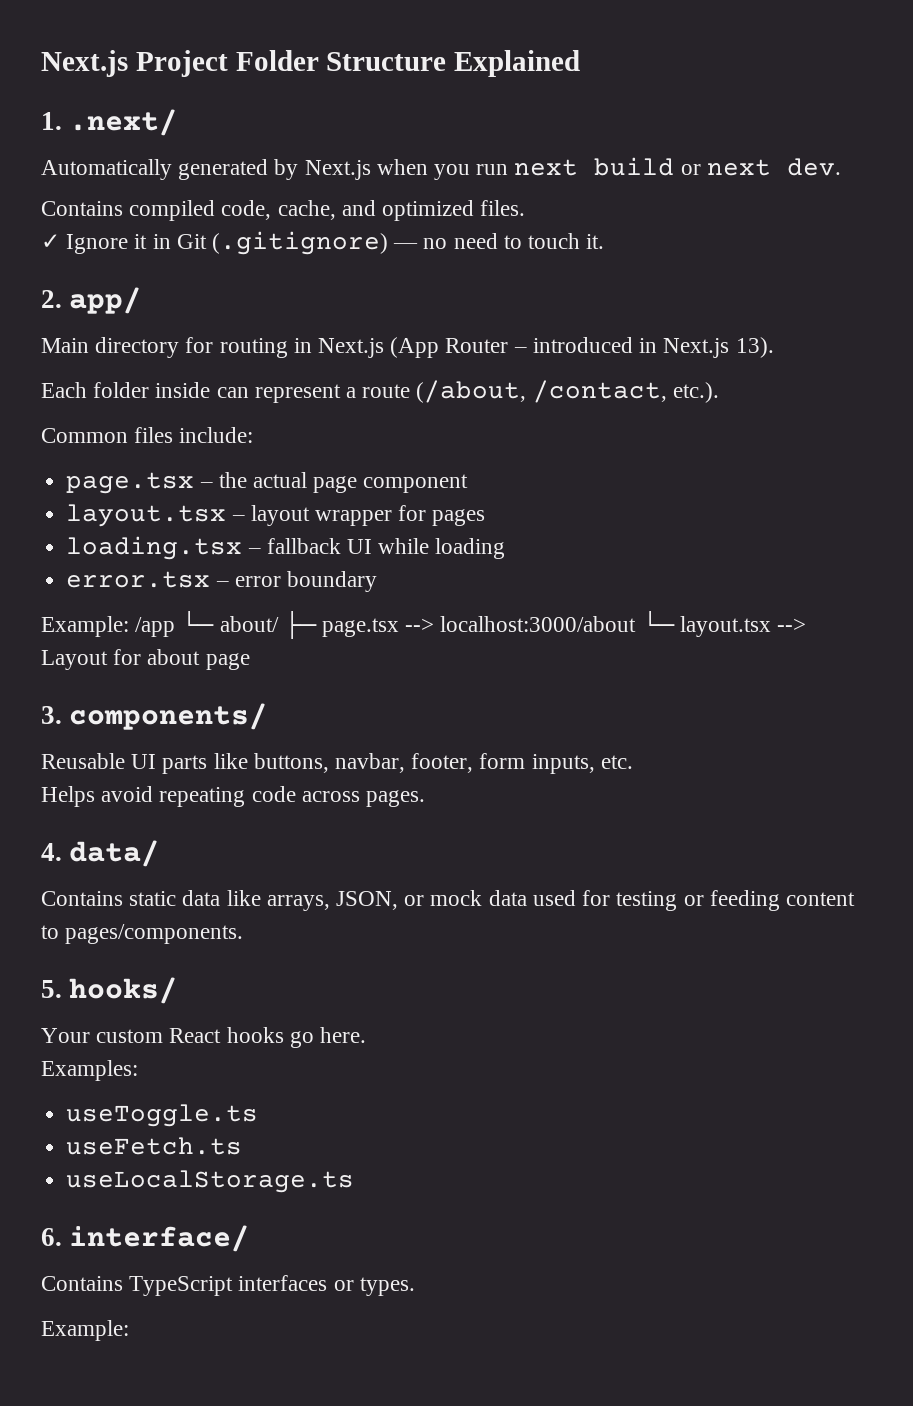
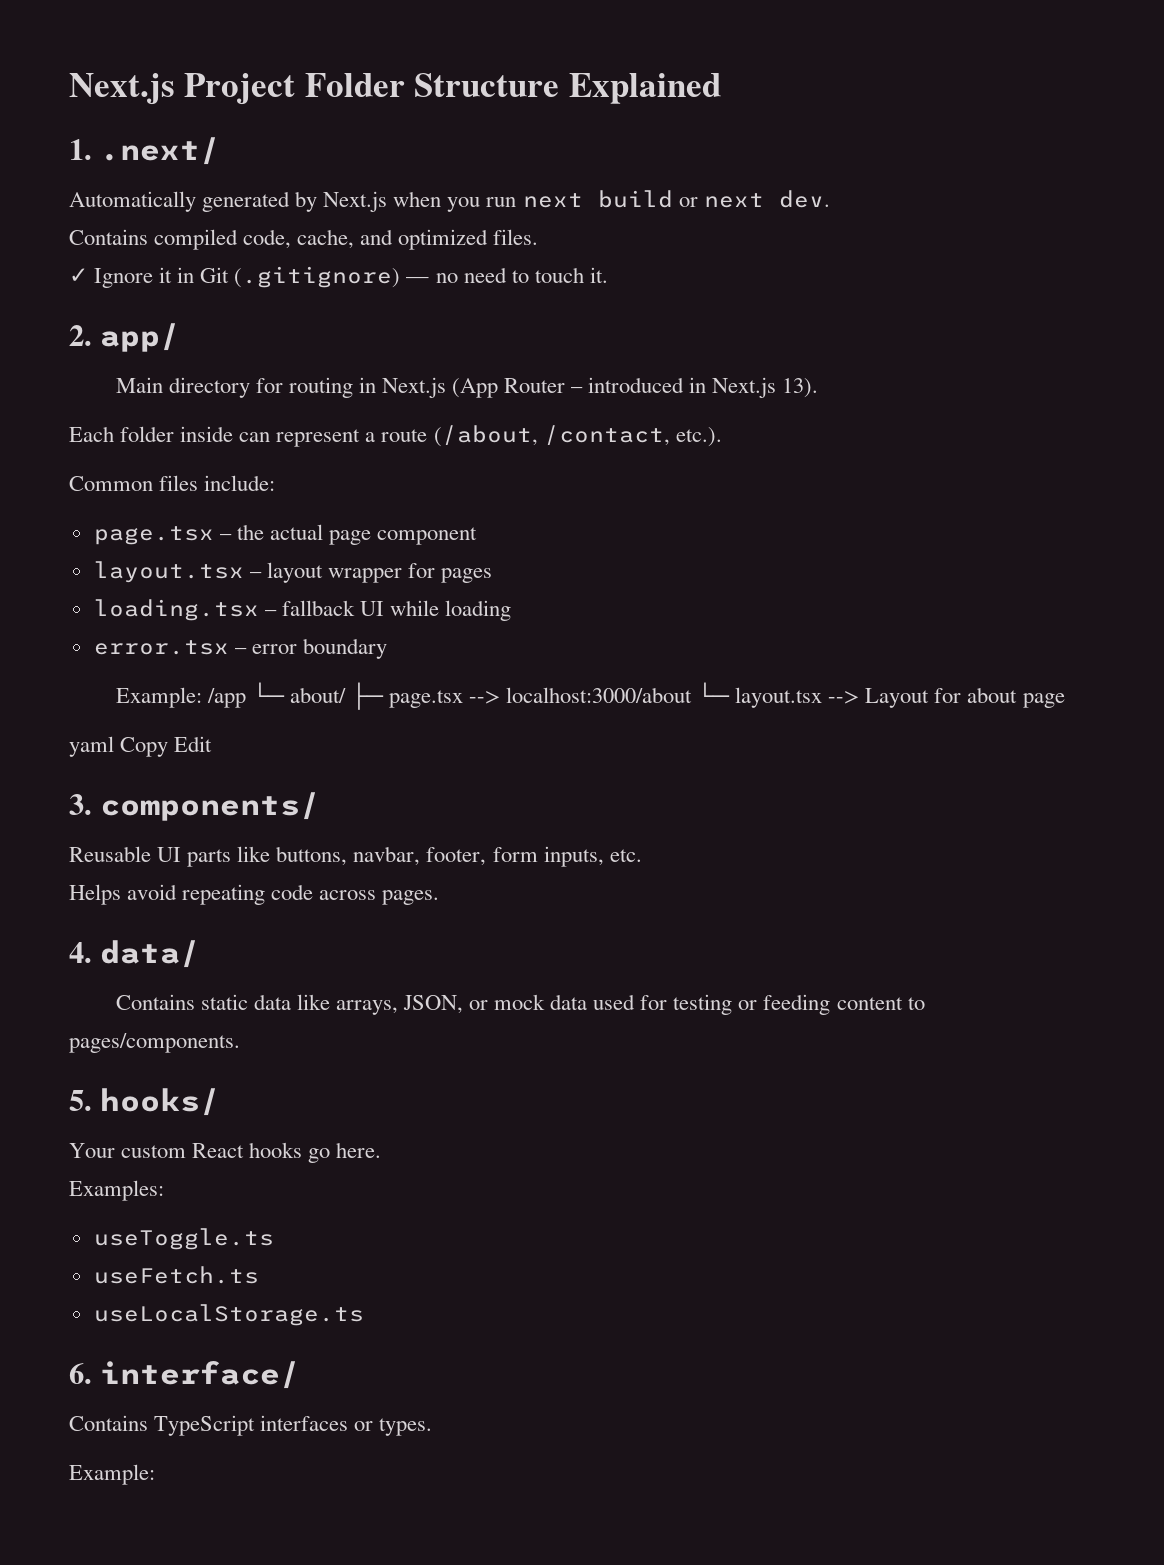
+ yaml Copy Edit

